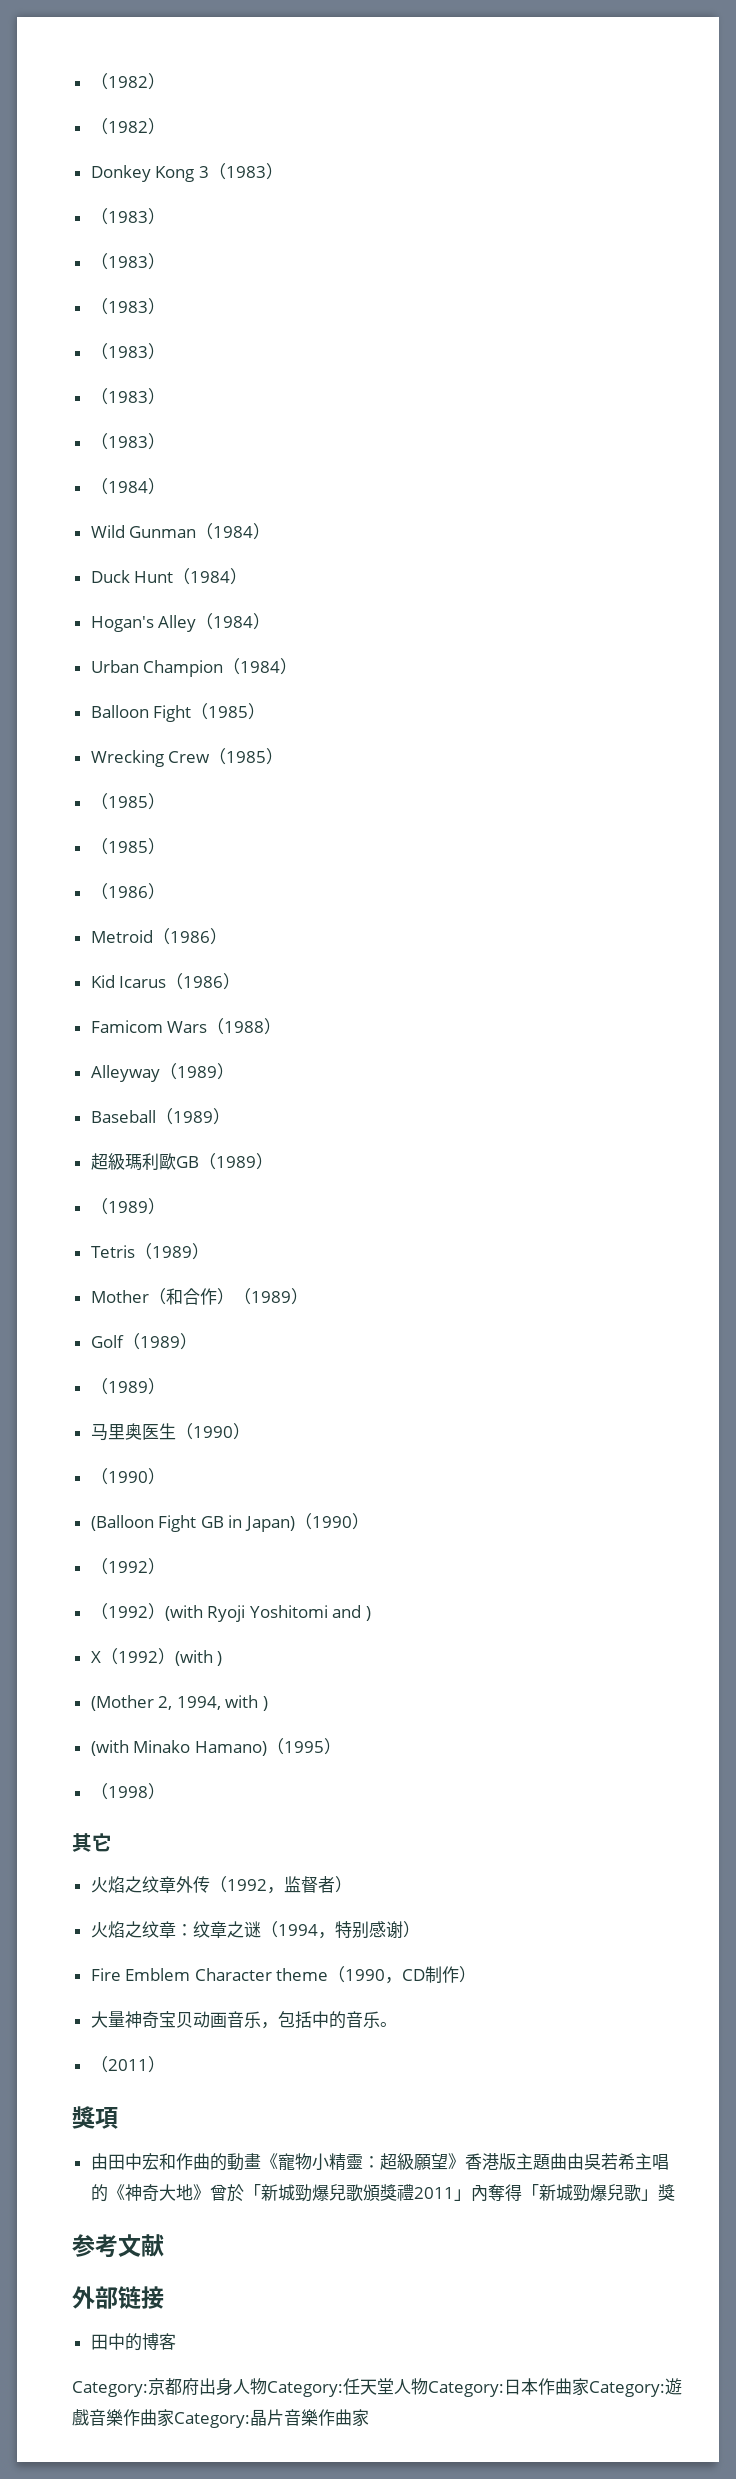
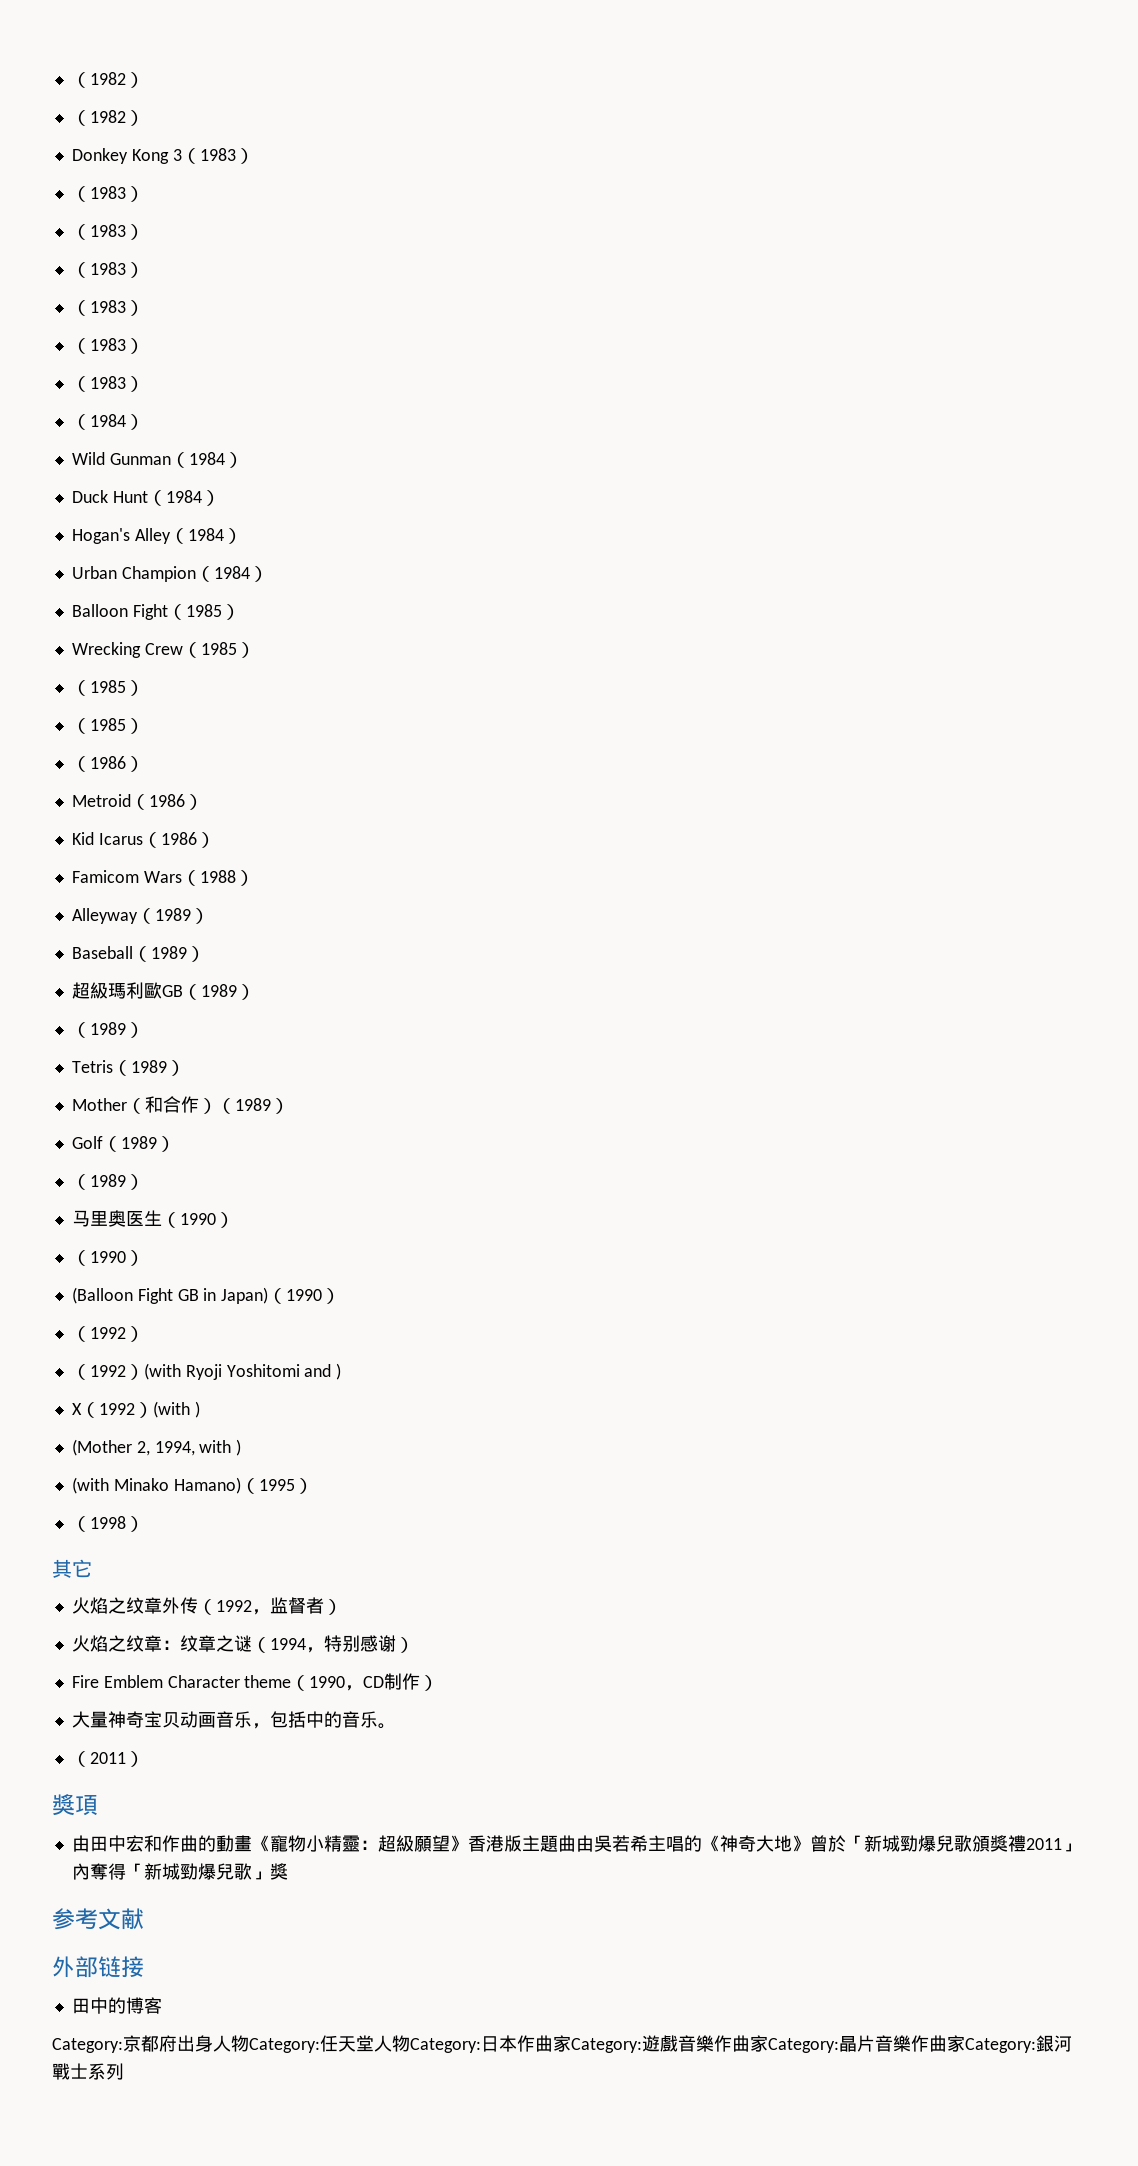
- Category:京都府出身人物Category:任天堂人物Category:日本作曲家Category:遊戲音樂作曲家Category:晶片音樂作曲家
+ Category:京都府出身人物Category:任天堂人物Category:日本作曲家Category:遊戲音樂作曲家Category:晶片音樂作曲家Category:銀河戰士系列

